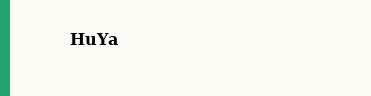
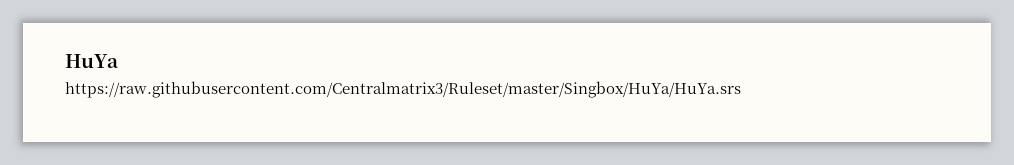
+ https://raw.githubusercontent.com/Centralmatrix3/Ruleset/master/Singbox/HuYa/HuYa.srs

